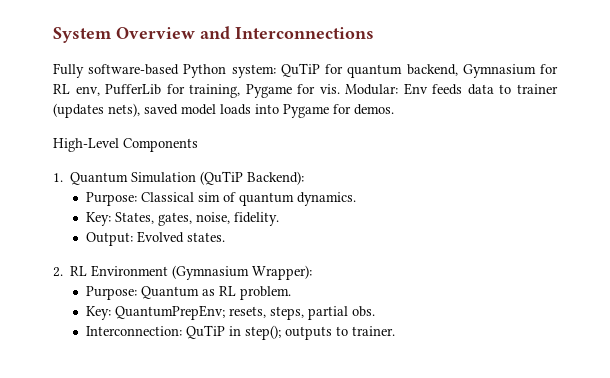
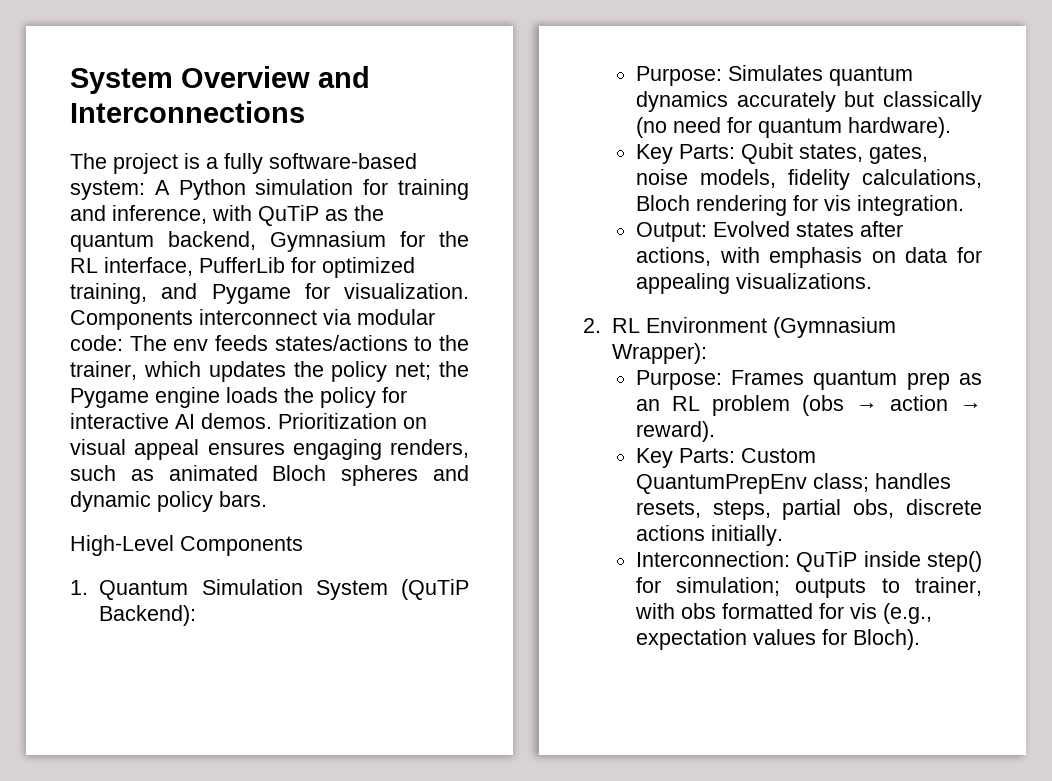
- Fully software-based Python system: QuTiP for quantum backend, Gymnasium for RL env, PufferLib for training, Pygame for vis. Modular: Env feeds data to trainer (updates nets), saved model loads into Pygame for demos.
+ The project is a fully software-based system: A Python simulation for training and inference, with QuTiP as the quantum backend, Gymnasium for the RL interface, PufferLib for optimized training, and Pygame for visualization. Components interconnect via modular code: The env feeds states/actions to the trainer, which updates the policy net; the Pygame engine loads the policy for interactive AI demos. Prioritization on visual appeal ensures engaging renders, such as animated Bloch spheres and dynamic policy bars.
- 1. Quantum Simulation (QuTiP Backend):
+ 1. Quantum Simulation System (QuTiP Backend):
- Purpose: Classical sim of quantum dynamics.
- Key: States, gates, noise, fidelity.
- Output: Evolved states.
+ Purpose: Simulates quantum dynamics accurately but classically (no need for quantum hardware).
+ Key Parts: Qubit states, gates, noise models, fidelity calculations, Bloch rendering for vis integration.
+ Output: Evolved states after actions, with emphasis on data for appealing visualizations.
- Purpose: Quantum as RL problem.
- Key: QuantumPrepEnv; resets, steps, partial obs.
- Interconnection: QuTiP in step(); outputs to trainer.
+ Purpose: Frames quantum prep as an RL problem (obs → action → reward).
+ Key Parts: Custom QuantumPrepEnv class; handles resets, steps, partial obs, discrete actions initially.
+ Interconnection: QuTiP inside step() for simulation; outputs to trainer, with obs formatted for vis (e.g., expectation values for Bloch).

